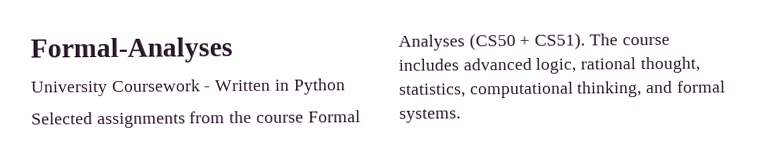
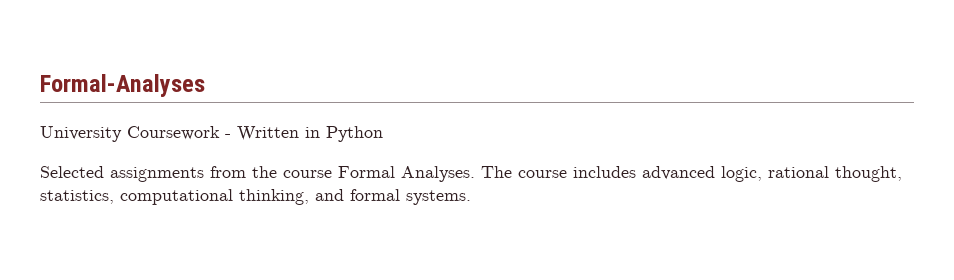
- Selected assignments from the course Formal Analyses (CS50 + CS51).
+ Selected assignments from the course Formal Analyses.

